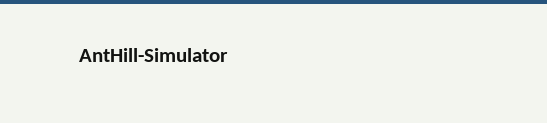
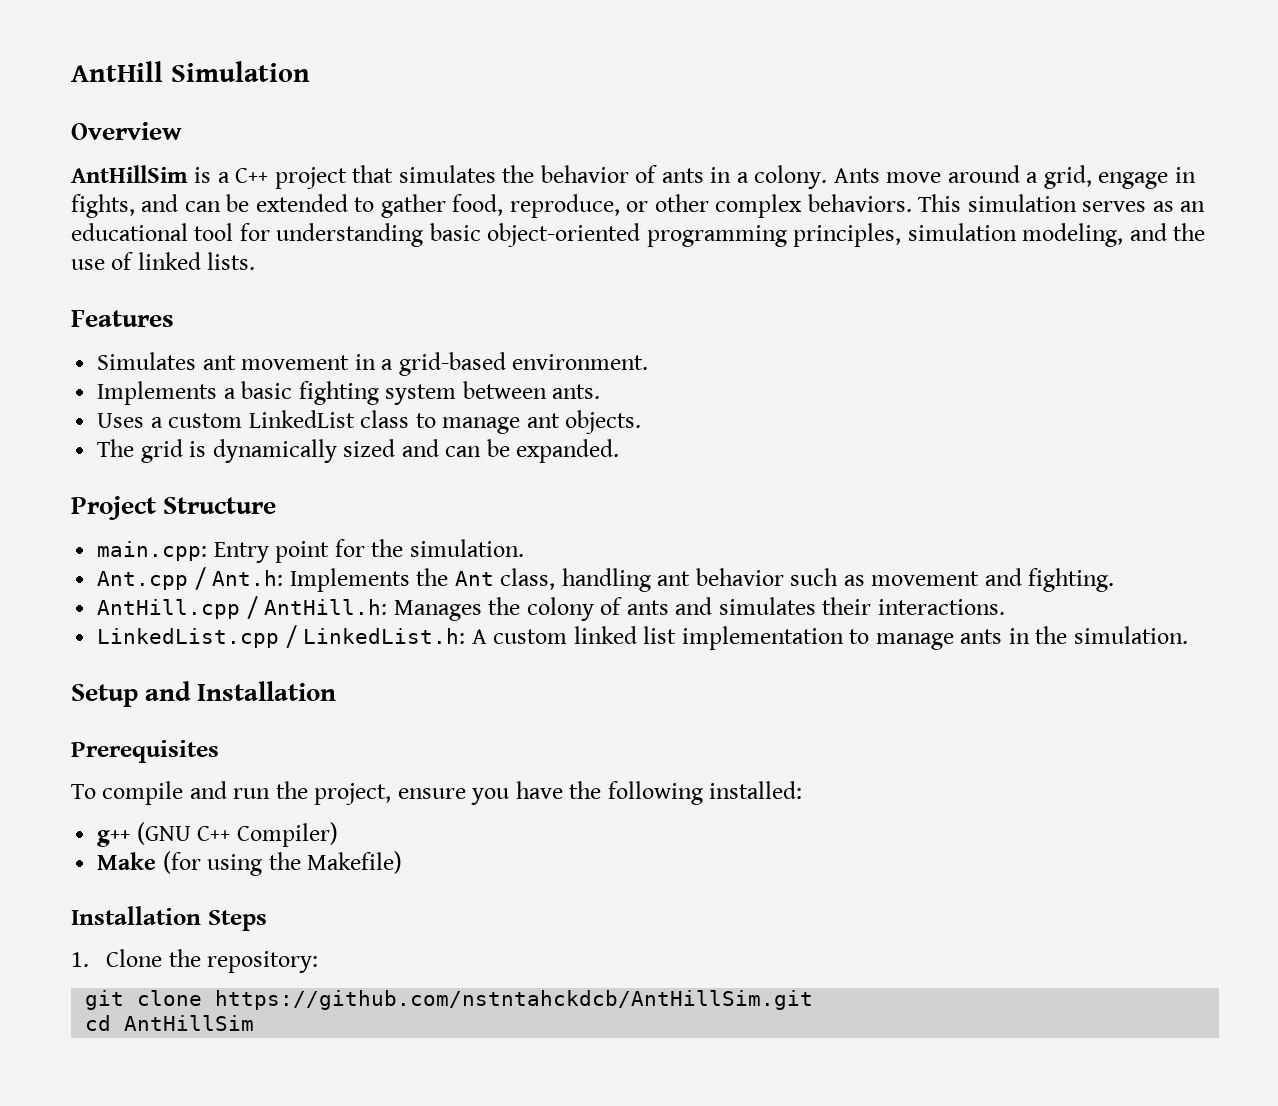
- AntHill-Simulator
+ AntHill Simulation
+ Overview
+ AntHillSim is a C++ project that simulates the behavior of ants in a colony. Ants move around a grid, engage in fights, and can be extended to gather food, reproduce, or other complex behaviors. This simulation serves as an educational tool for understanding basic object-oriented programming principles, simulation modeling, and the use of linked lists.
+ Features
+ Simulates ant movement in a grid-based environment.
+ Implements a basic fighting system between ants.
+ Uses a custom LinkedList class to manage ant objects.
+ The grid is dynamically sized and can be expanded.
+ Project Structure
+ main.cpp: Entry point for the simulation.
+ Ant.cpp / Ant.h: Implements the Ant class, handling ant behavior such as movement and fighting.
+ AntHill.cpp / AntHill.h: Manages the colony of ants and simulates their interactions.
+ LinkedList.cpp / LinkedList.h: A custom linked list implementation to manage ants in the simulation.
+ Setup and Installation
+ Prerequisites
+ To compile and run the project, ensure you have the following installed:
+ g++ (GNU C++ Compiler)
+ Make (for using the Makefile)
+ Installation Steps
+ 1. Clone the repository:
+ git clone https://github.com/nstntahckdcb/AntHillSim.git
+ cd AntHillSim

